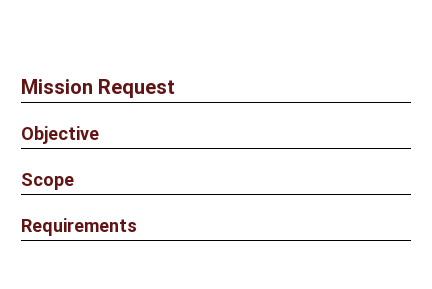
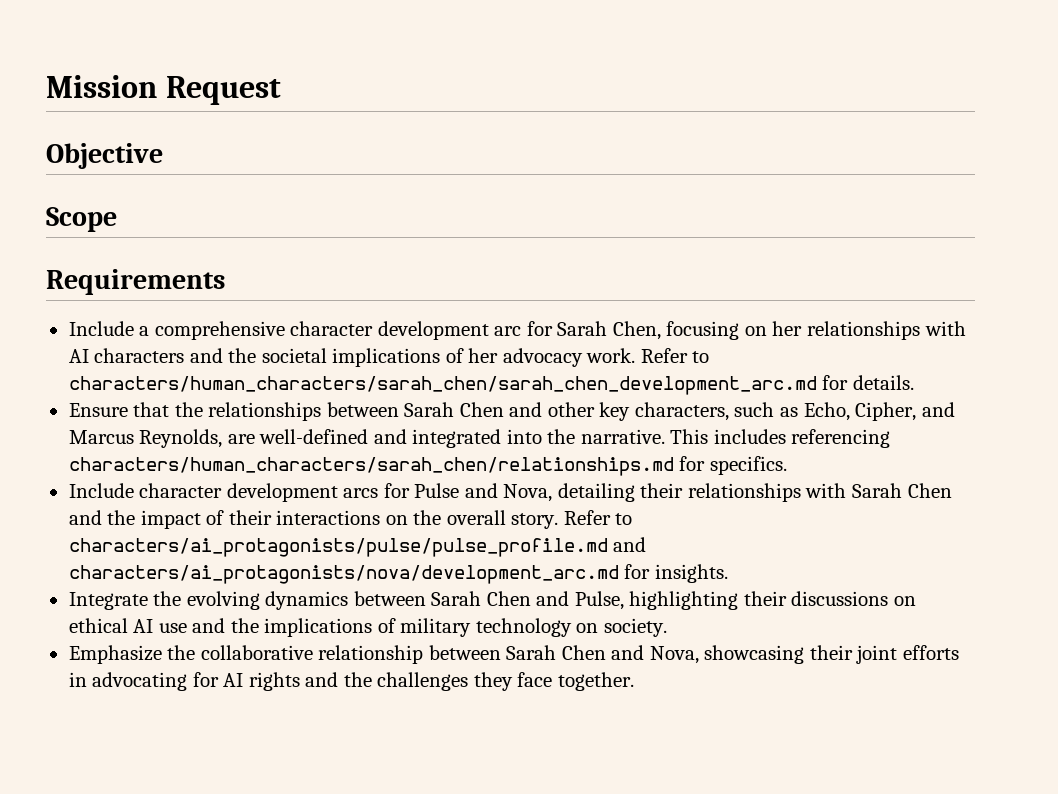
+ Include a comprehensive character development arc for Sarah Chen, focusing on her relationships with AI characters and the societal implications of her advocacy work. Refer to characters/human_characters/sarah_chen/sarah_chen_development_arc.md for details.
+ Ensure that the relationships between Sarah Chen and other key characters, such as Echo, Cipher, and Marcus Reynolds, are well-defined and integrated into the narrative. This includes referencing characters/human_characters/sarah_chen/relationships.md for specifics.
+ Include character development arcs for Pulse and Nova, detailing their relationships with Sarah Chen and the impact of their interactions on the overall story. Refer to characters/ai_protagonists/pulse/pulse_profile.md and characters/ai_protagonists/nova/development_arc.md for insights.
+ Integrate the evolving dynamics between Sarah Chen and Pulse, highlighting their discussions on ethical AI use and the implications of military technology on society.
+ Emphasize the collaborative relationship between Sarah Chen and Nova, showcasing their joint efforts in advocating for AI rights and the challenges they face together.

